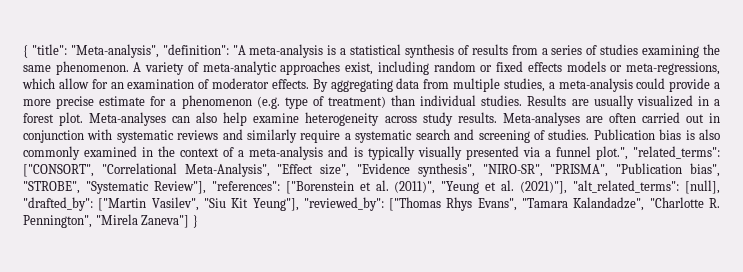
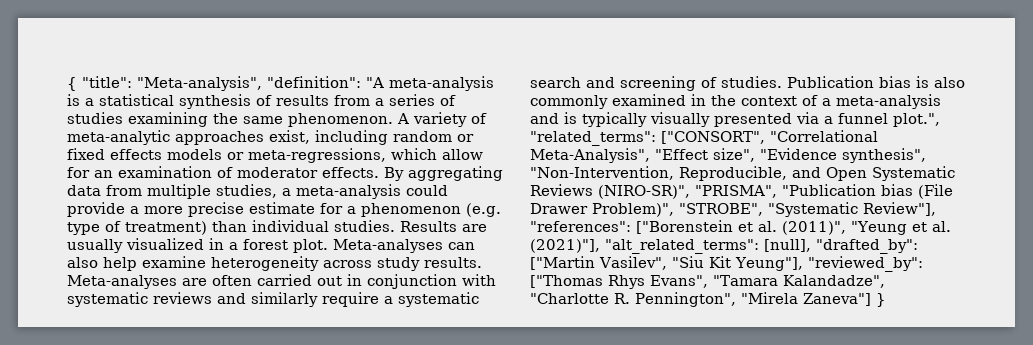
- ["CONSORT", "Correlational Meta-Analysis", "Effect size", "Evidence synthesis", "NIRO-SR", "PRISMA", "Publication bias", "STROBE", "Systematic Review"], "references":
+ ["CONSORT", "Correlational Meta-Analysis", "Effect size", "Evidence synthesis", "Non-Intervention, Reproducible, and Open Systematic Reviews (NIRO-SR)", "PRISMA", "Publication bias (File Drawer Problem)", "STROBE", "Systematic Review"], "references":

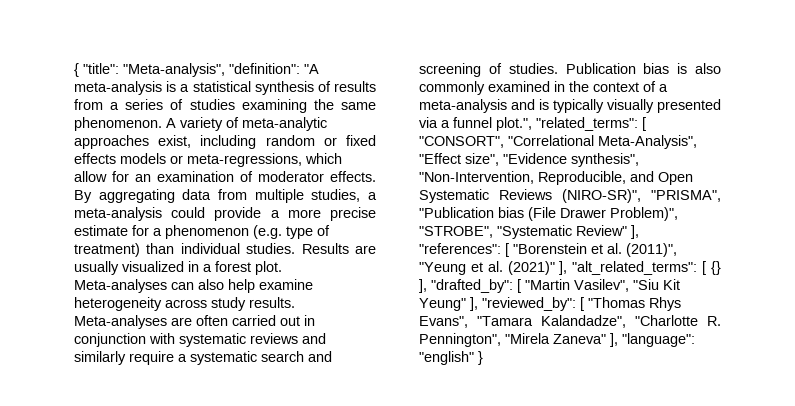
- Publication bias is also commonly examined in the context of a meta-analysis and is typically visually presented via a funnel plot.", "related_terms": ["CONSORT", "Correlational Meta-Analysis", "Effect size", "Evidence synthesis", "Non-Intervention, Reproducible, and Open Systematic Reviews (NIRO-SR)", "PRISMA", "Publication bias (File Drawer Problem)", "STROBE", "Systematic Review"], "references": ["Borenstein et al. (2011)", "Yeung et al. (2021)"], "alt_related_terms": [null], "drafted_by": ["Martin Vasilev", "Siu Kit Yeung"], "reviewed_by": ["Thomas Rhys Evans", "Tamara Kalandadze", "Charlotte R. Pennington", "Mirela Zaneva"] }
+ Publication bias is also commonly examined in the context of a meta-analysis and is typically visually presented via a funnel plot.", "related_terms": [ "CONSORT", "Correlational Meta-Analysis", "Effect size", "Evidence synthesis", "Non-Intervention, Reproducible, and Open Systematic Reviews (NIRO-SR)", "PRISMA", "Publication bias (File Drawer Problem)", "STROBE", "Systematic Review" ], "references": [ "Borenstein et al. (2011)", "Yeung et al. (2021)" ], "alt_related_terms": [ {} ], "drafted_by": [ "Martin Vasilev", "Siu Kit Yeung" ], "reviewed_by": [ "Thomas Rhys Evans", "Tamara Kalandadze", "Charlotte R. Pennington", "Mirela Zaneva" ], "language": "english" }

